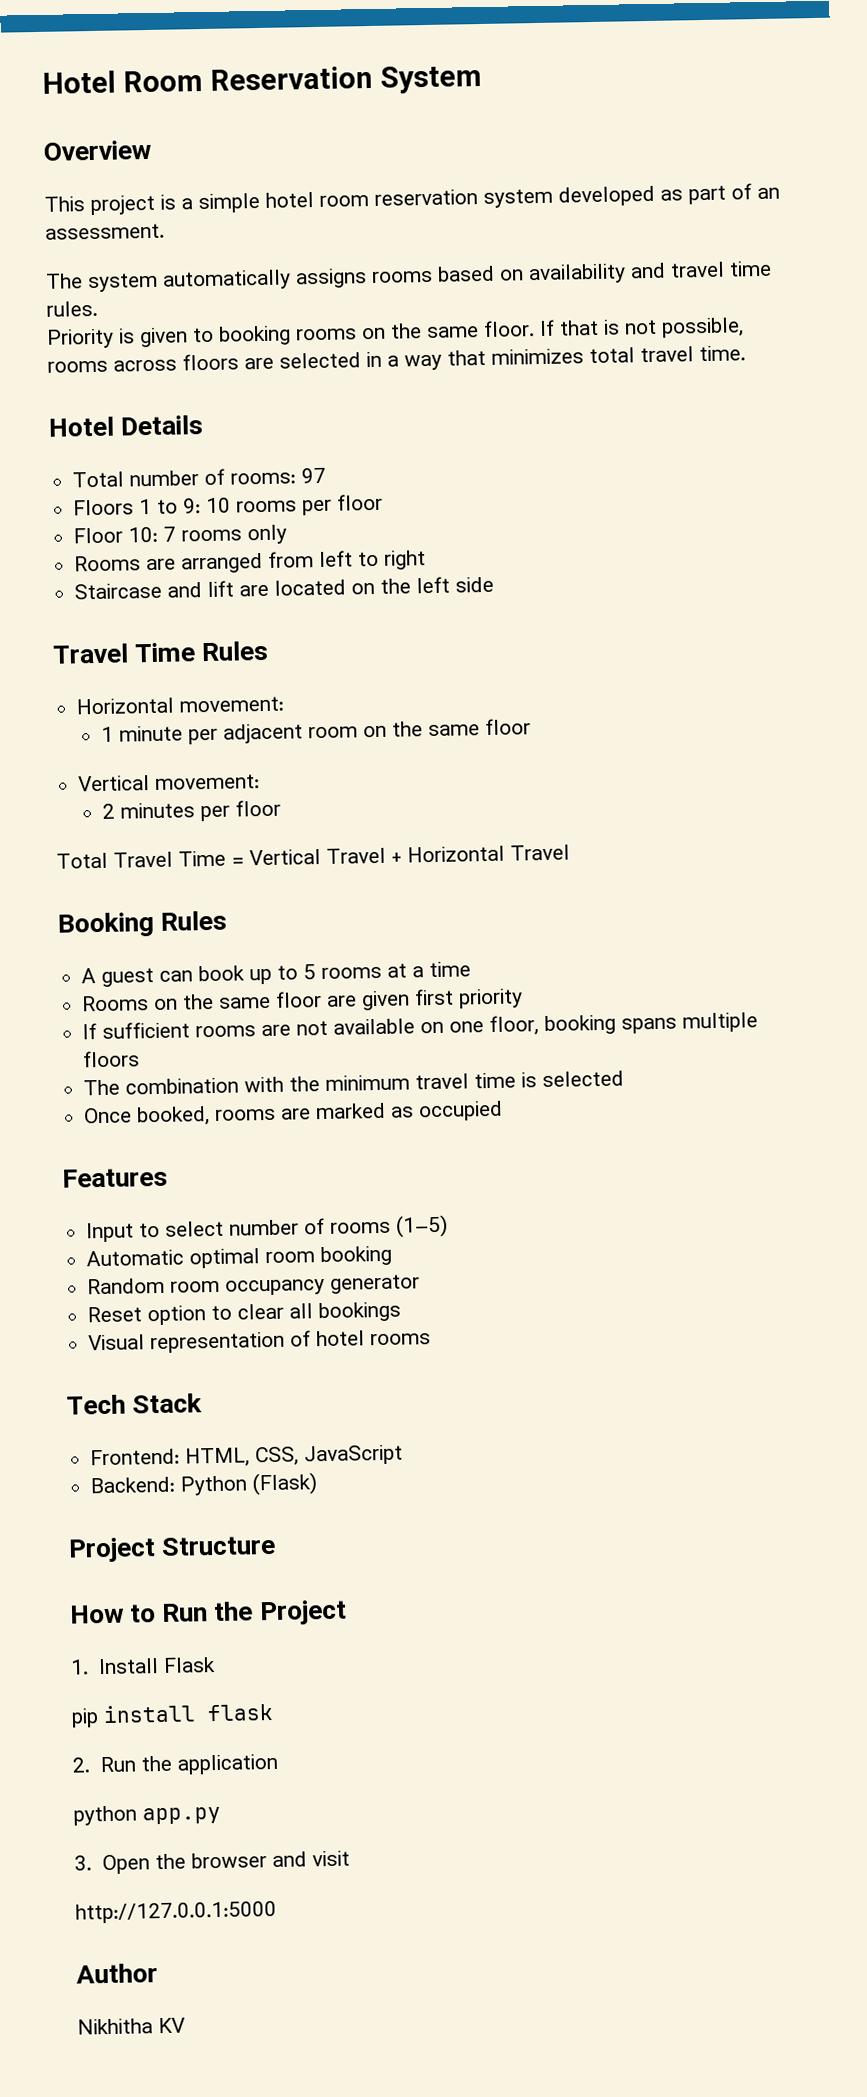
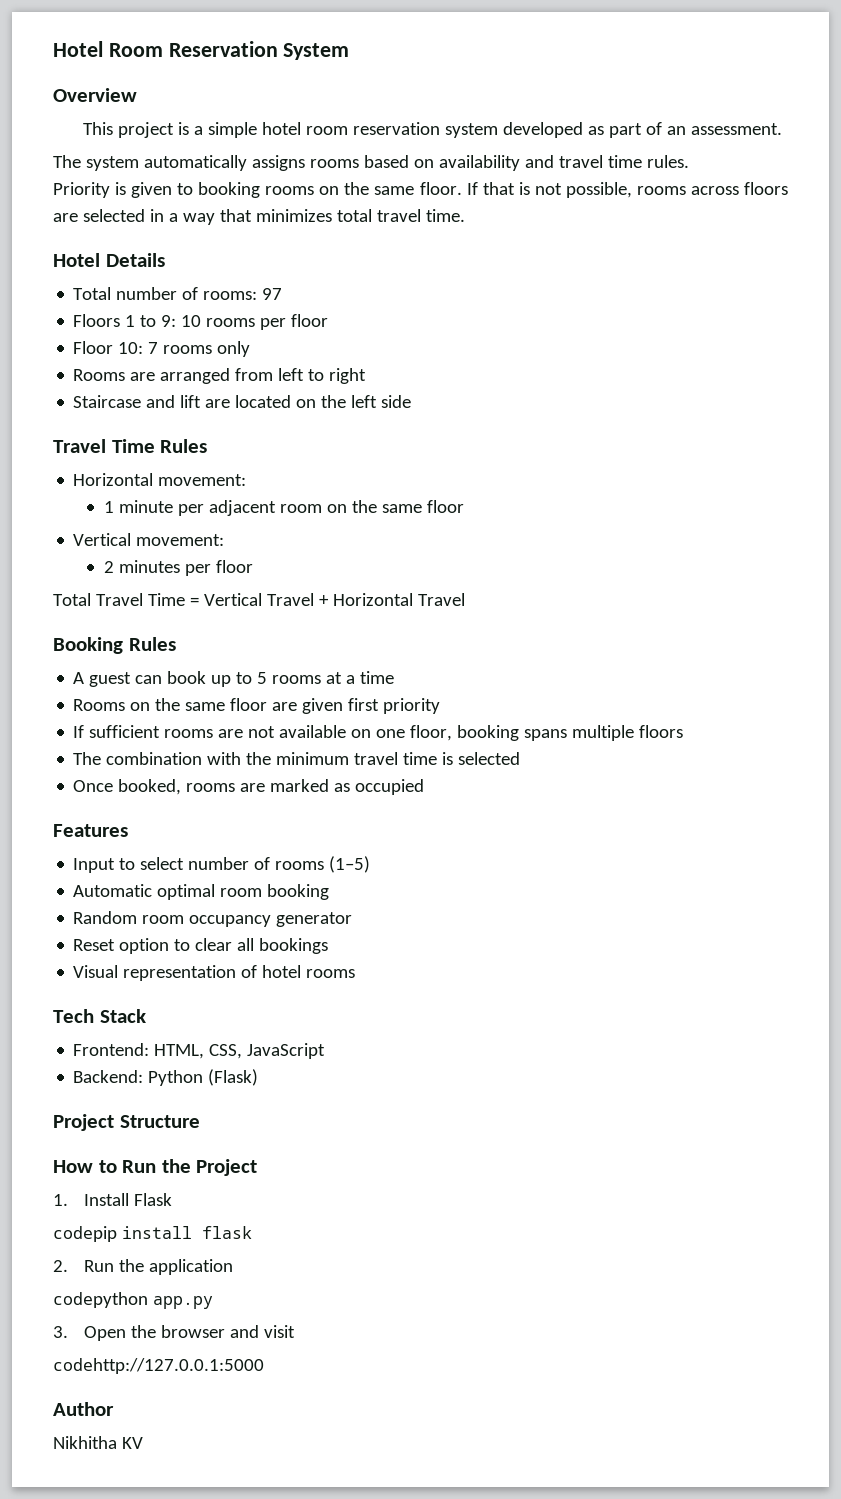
- pip install flask
+ codepip install flask
- python app.py
+ codepython app.py
- http://127.0.0.1:5000
+ codehttp://127.0.0.1:5000

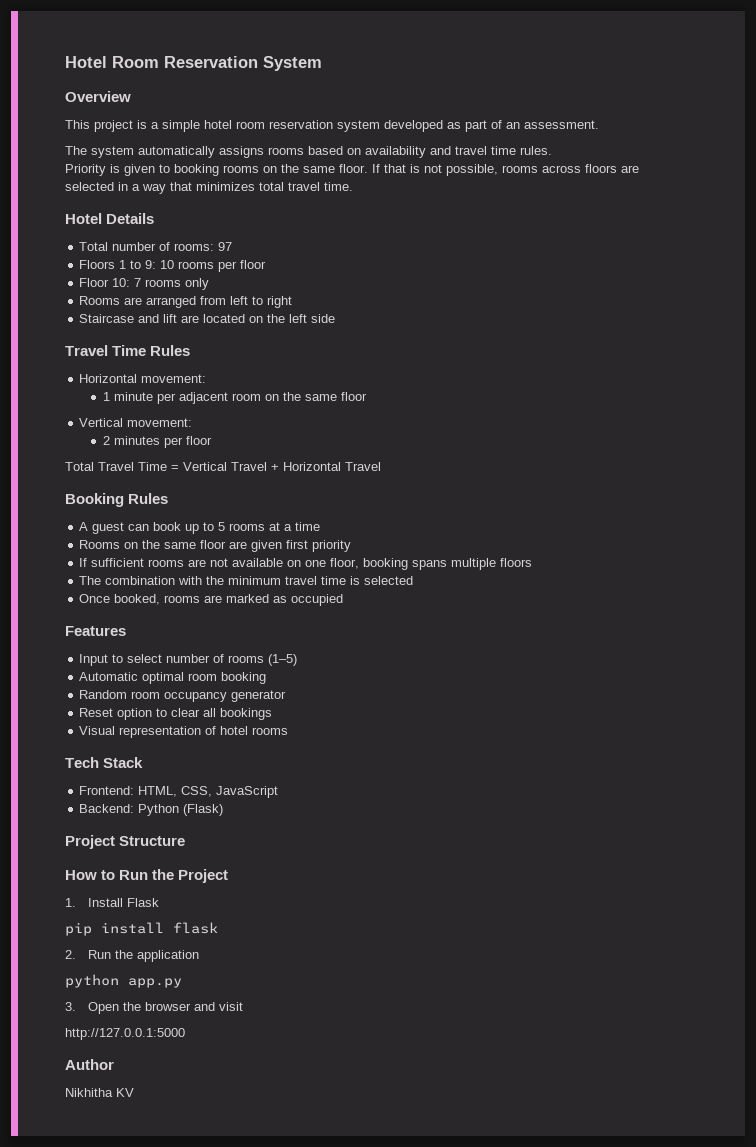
- codepip install flask
+ pip install flask
- codepython app.py
+ python app.py
- codehttp://127.0.0.1:5000
+ http://127.0.0.1:5000

